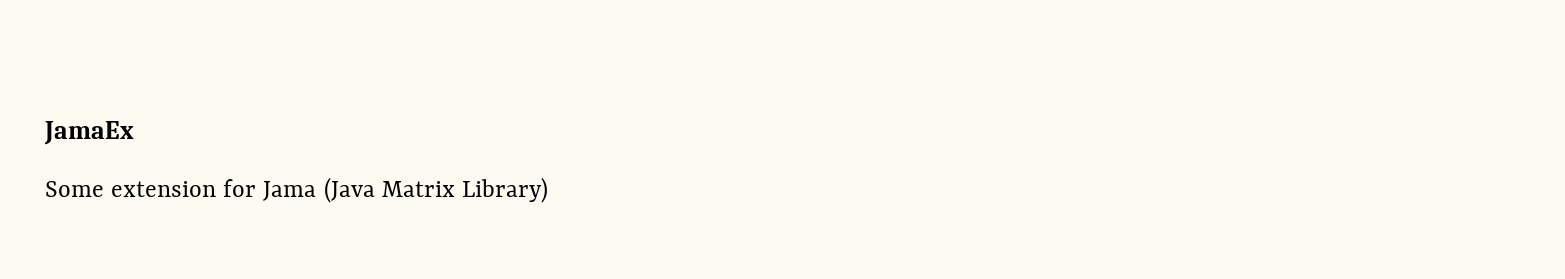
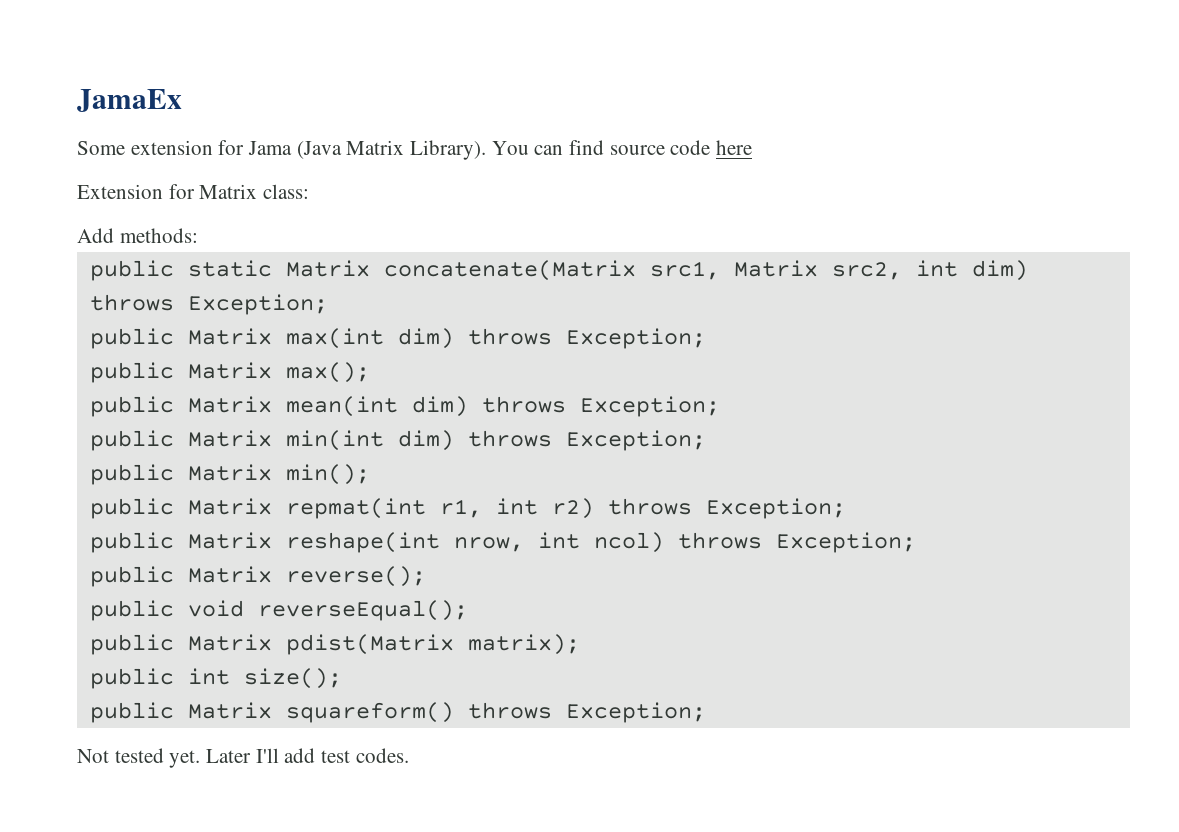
- Some extension for Jama (Java Matrix Library)
+ Some extension for Jama (Java Matrix Library). You can find source code here
+ Extension for Matrix class:
+ Add methods:
+ public static Matrix concatenate(Matrix src1, Matrix src2, int dim) throws Exception;
+ public Matrix max(int dim) throws Exception;
+ public Matrix max();
+ public Matrix mean(int dim) throws Exception;
+ public Matrix min(int dim) throws Exception;
+ public Matrix min();
+ public Matrix repmat(int r1, int r2) throws Exception;
+ public Matrix reshape(int nrow, int ncol) throws Exception;
+ public Matrix reverse();
+ public void reverseEqual();
+ public Matrix pdist(Matrix matrix);
+ public int size();
+ public Matrix squareform() throws Exception;
+ Not tested yet. Later I'll add test codes.

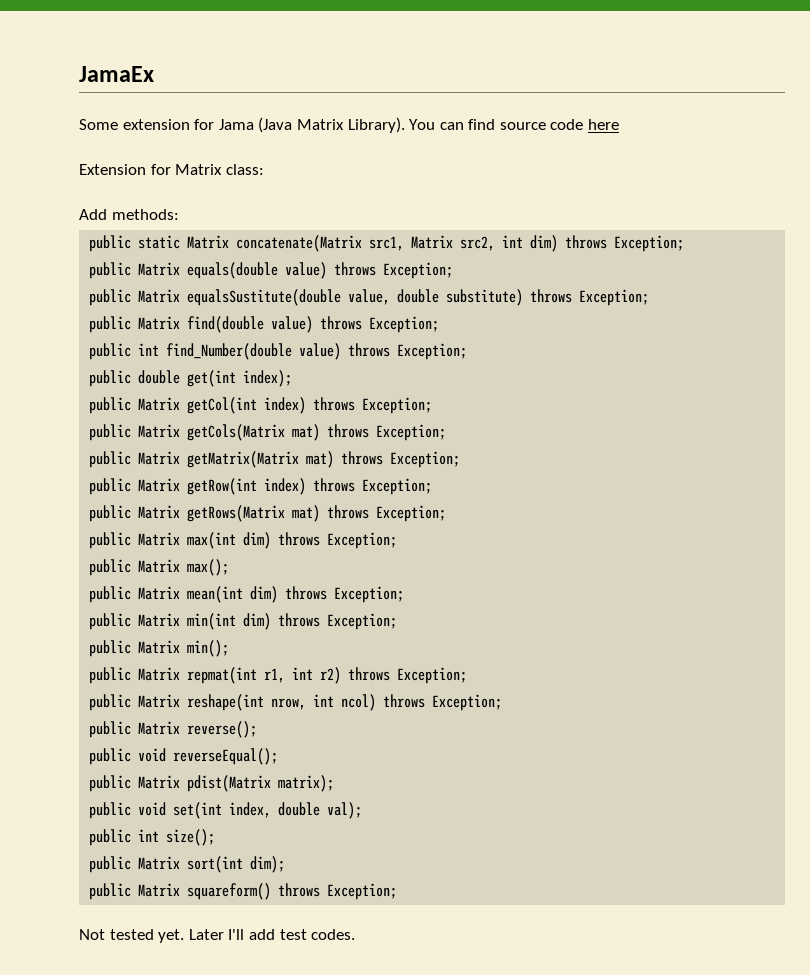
+ public Matrix equals(double value) throws Exception;
+ public Matrix equalsSustitute(double value, double substitute) throws Exception;
+ public Matrix find(double value) throws Exception;
+ public int find_Number(double value) throws Exception;
+ public double get(int index);
+ public Matrix getCol(int index) throws Exception;
+ public Matrix getCols(Matrix mat) throws Exception;
+ public Matrix getMatrix(Matrix mat) throws Exception;
+ public Matrix getRow(int index) throws Exception;
+ public Matrix getRows(Matrix mat) throws Exception;
+ public void set(int index, double val);
+ public Matrix sort(int dim);

